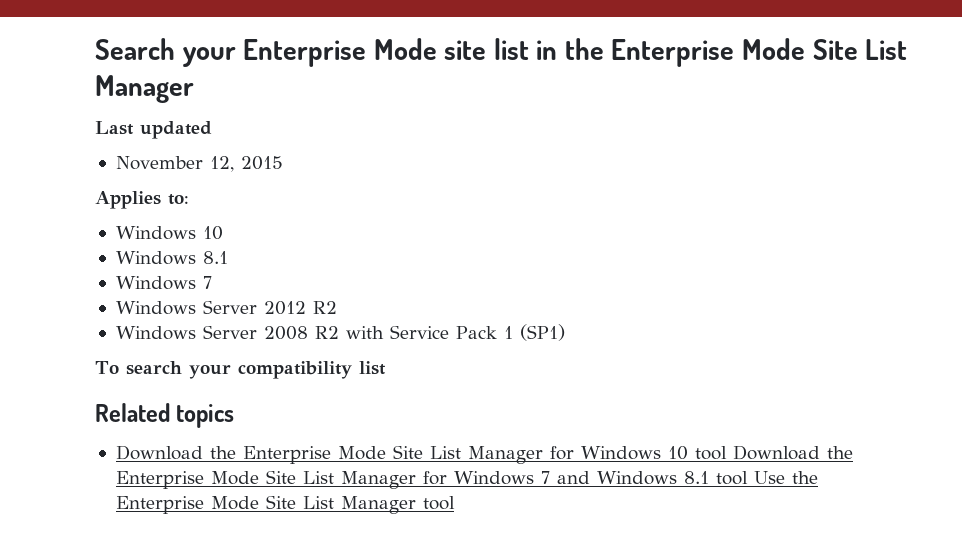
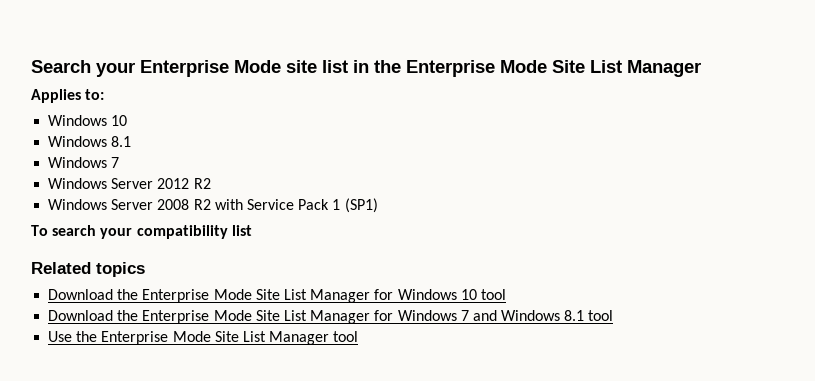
- Last updated
- November 12, 2015
- Download the Enterprise Mode Site List Manager for Windows 10 tool Download the Enterprise Mode Site List Manager for Windows 7 and Windows 8.1 tool Use the Enterprise Mode Site List Manager tool
+ Download the Enterprise Mode Site List Manager for Windows 10 tool
+ Download the Enterprise Mode Site List Manager for Windows 7 and Windows 8.1 tool
+ Use the Enterprise Mode Site List Manager tool

